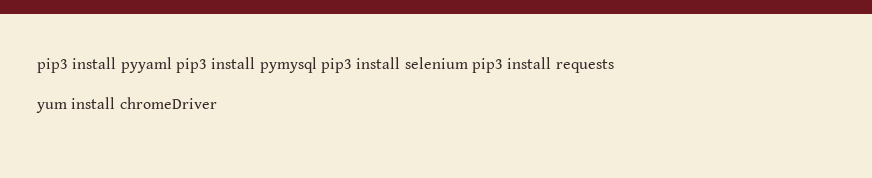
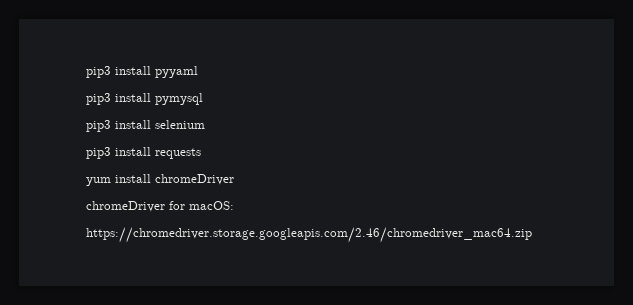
- pip3 install pyyaml pip3 install pymysql pip3 install selenium pip3 install requests
+ pip3 install pyyaml
+ pip3 install pymysql
+ pip3 install selenium
+ pip3 install requests
+ chromeDriver for macOS:
+ https://chromedriver.storage.googleapis.com/2.46/chromedriver_mac64.zip

